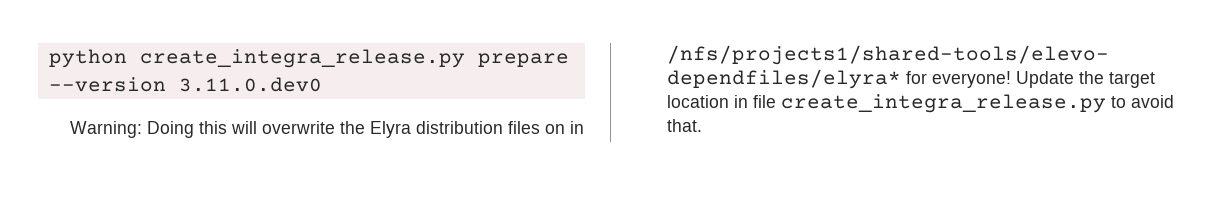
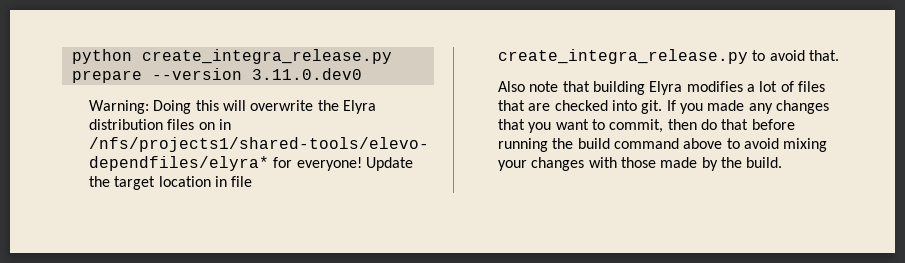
+ Also note that building Elyra modifies a lot of files that are checked into git. If you made any changes that you want to commit, then do that before running the build command above to avoid mixing your changes with those made by the build.

